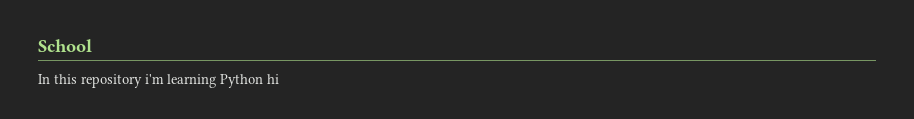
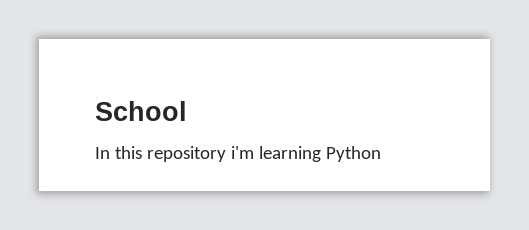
- In this repository i'm learning Python hi
+ In this repository i'm learning Python

